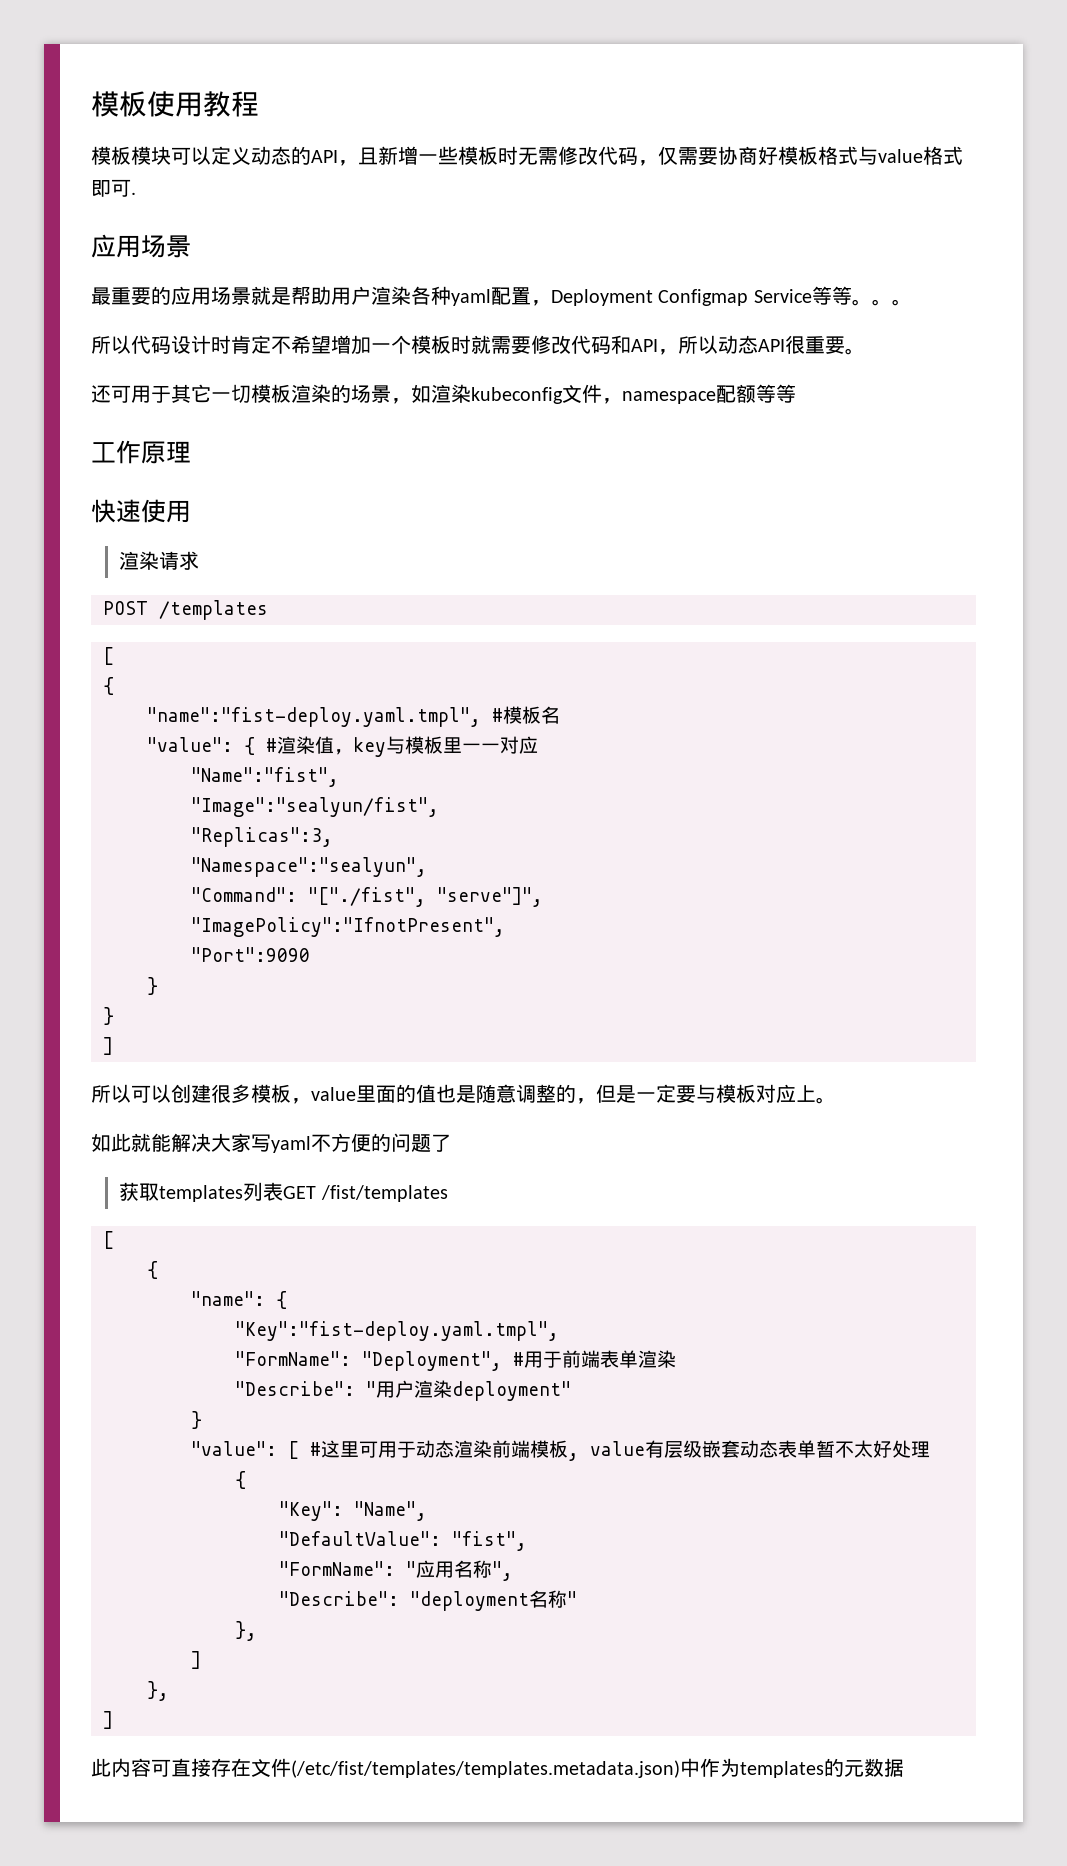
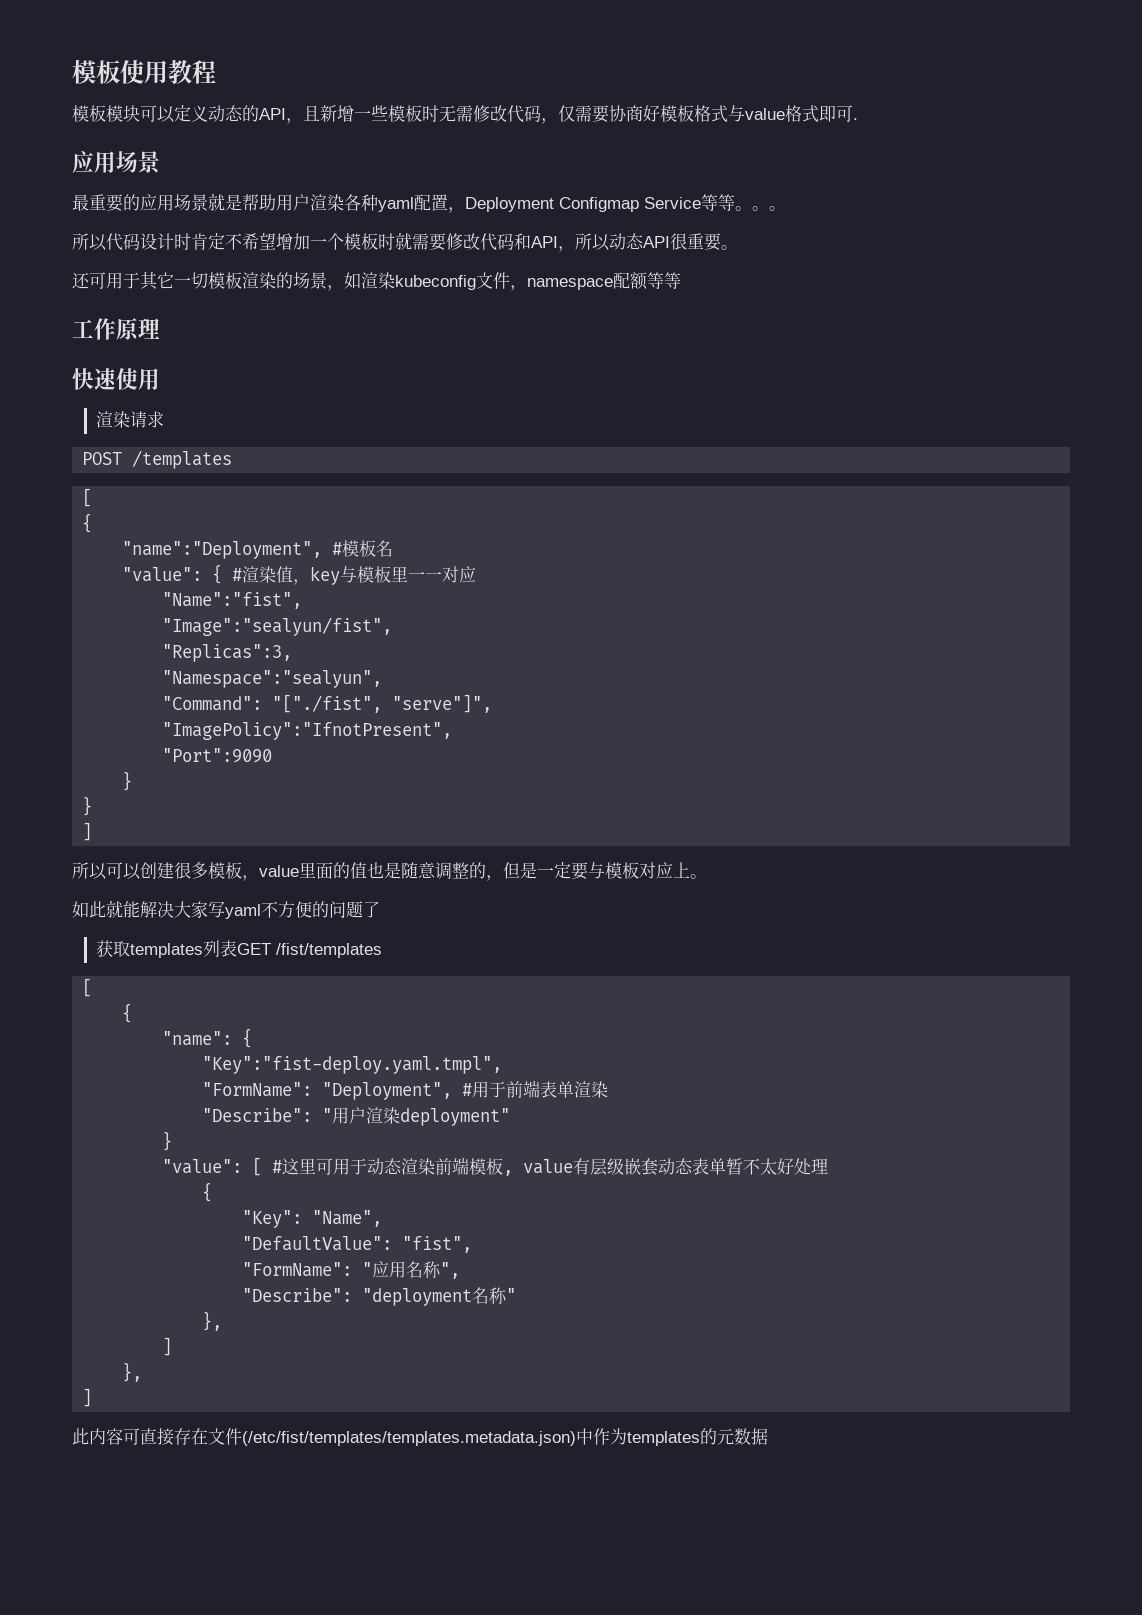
- "name":"fist-deploy.yaml.tmpl", #模板名
+ "name":"Deployment", #模板名

